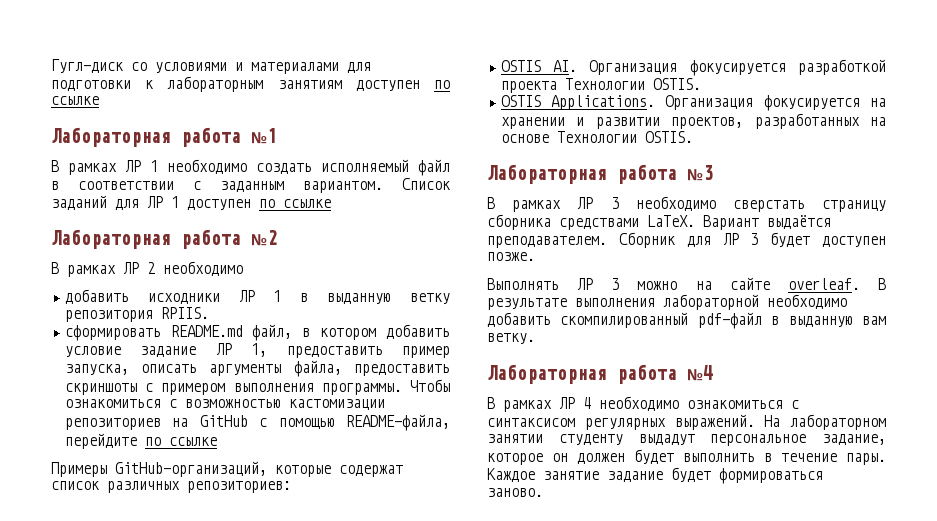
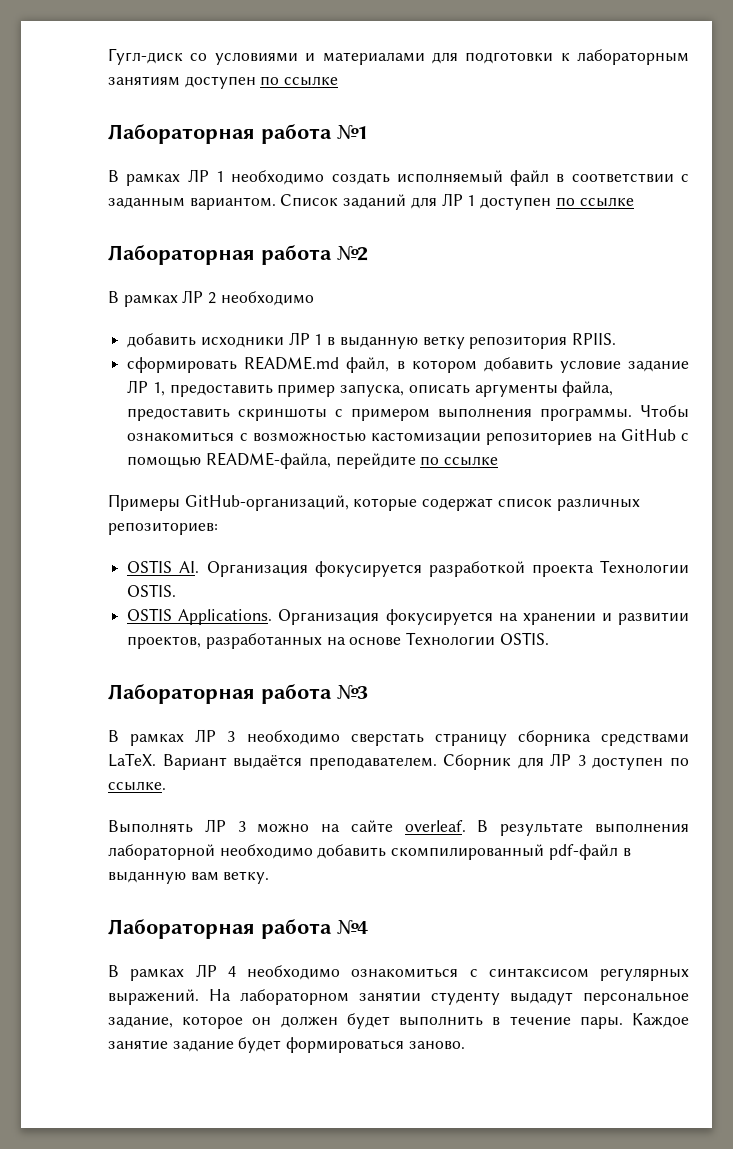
- Сборник для ЛР 3 будет доступен позже.
+ Сборник для ЛР 3 доступен по ссылке.

